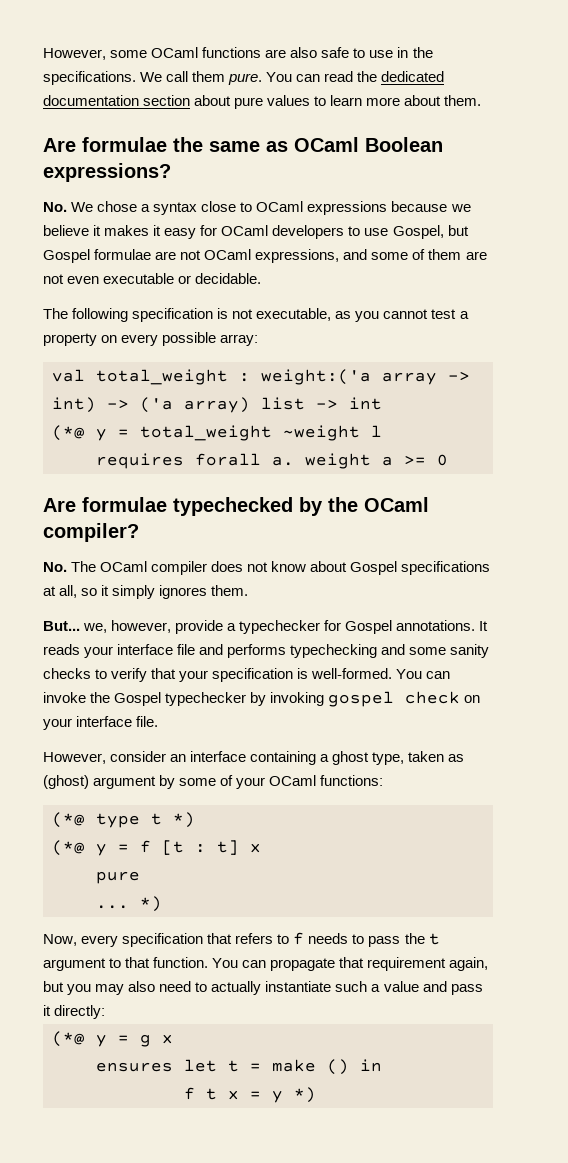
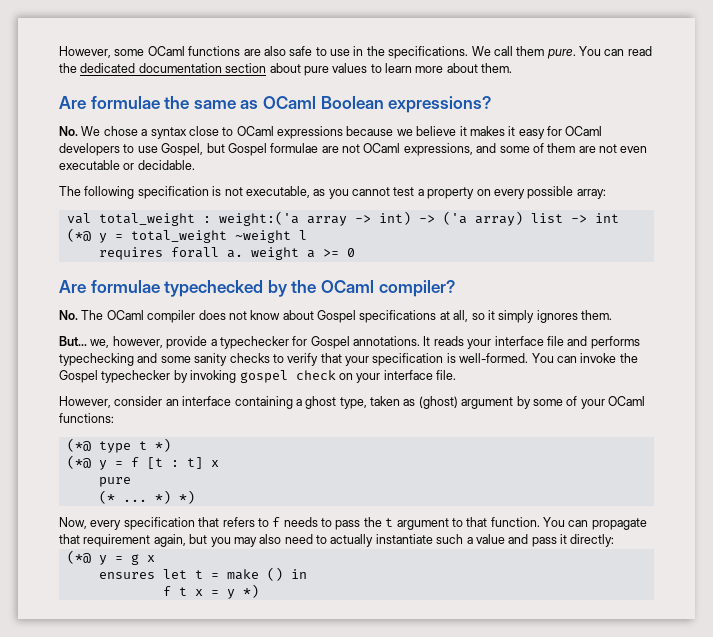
- ... *)
+ (* ... *) *)

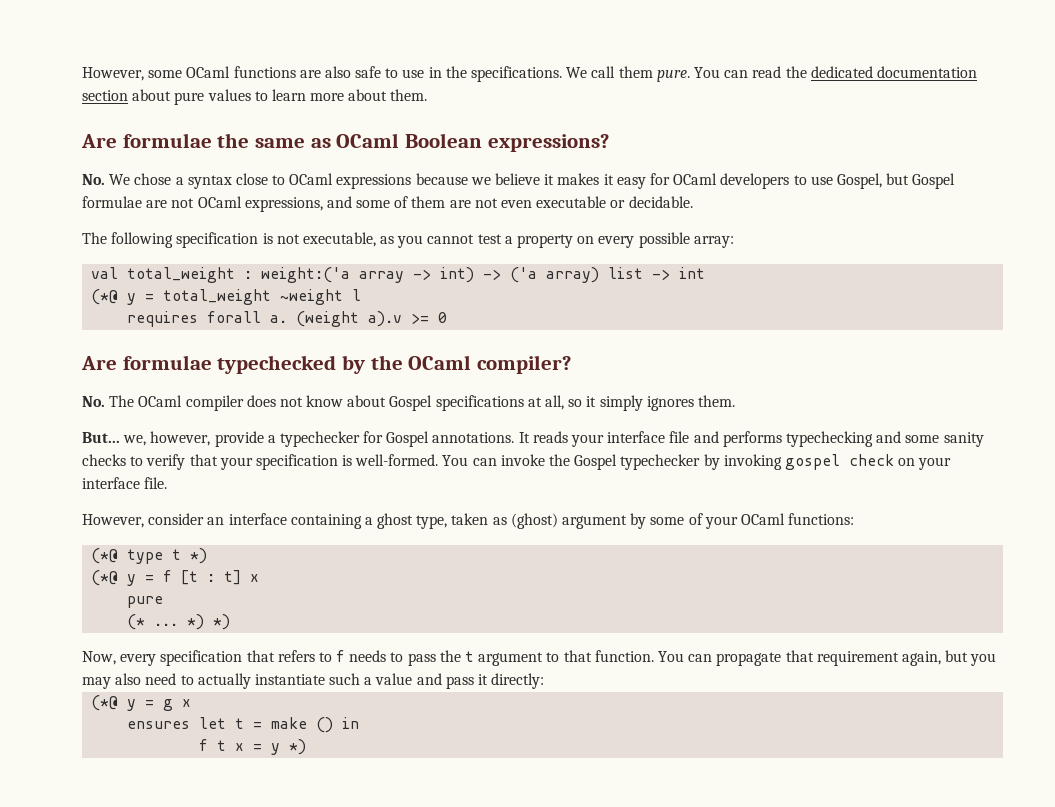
- requires forall a. weight a >= 0
+ requires forall a. (weight a).v >= 0

